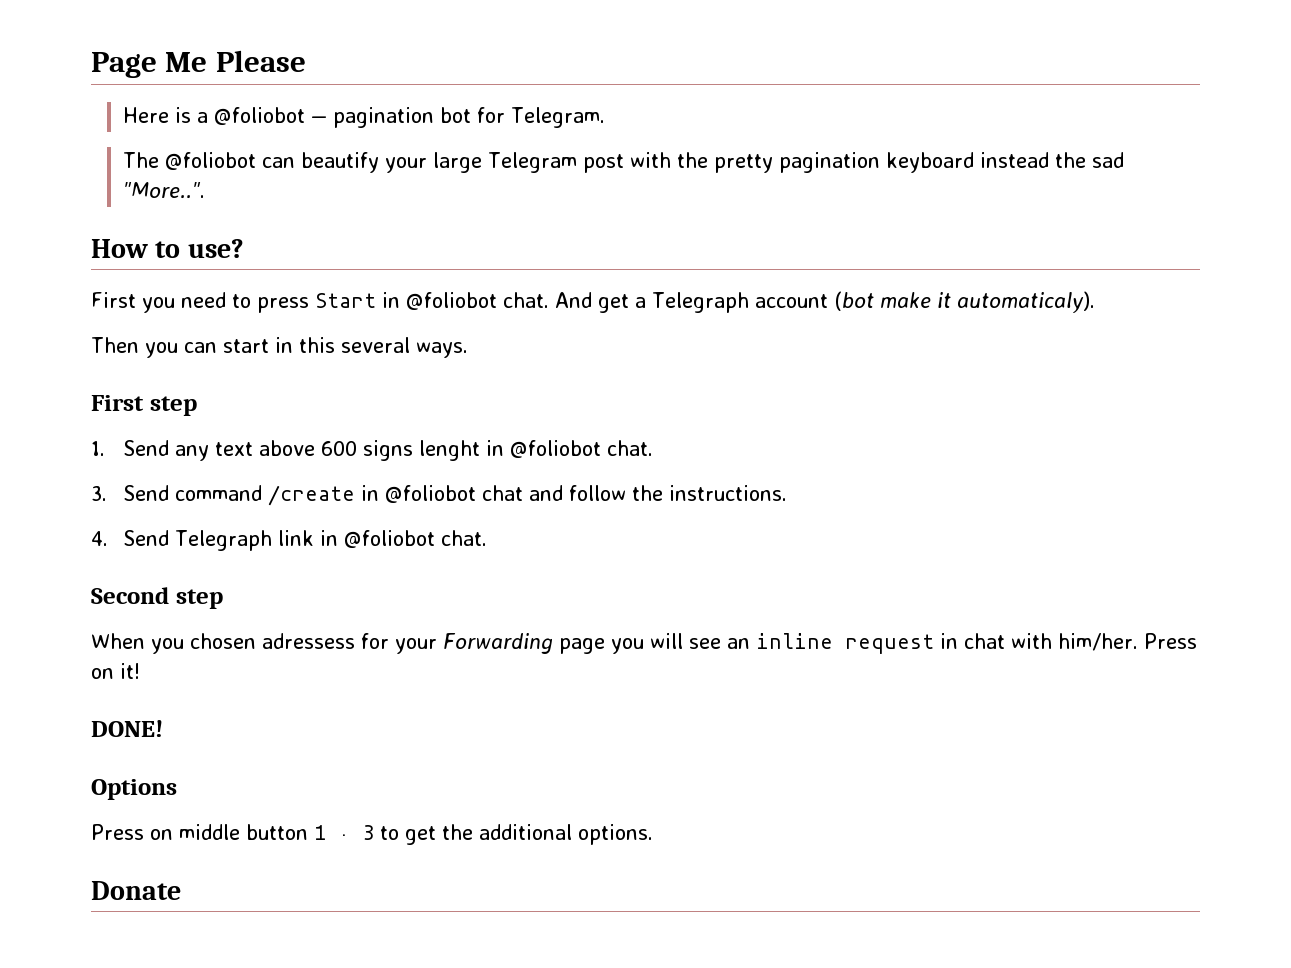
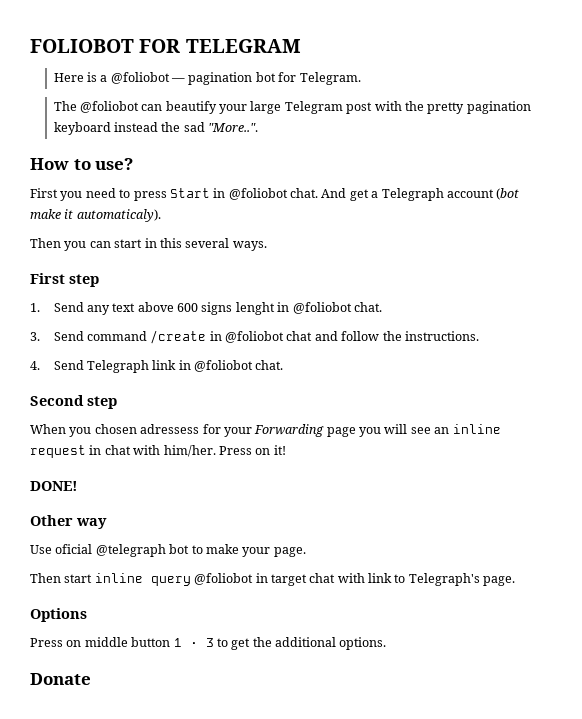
- Page Me Please
+ FOLIOBOT FOR TELEGRAM
+ Other way
+ Use oficial @telegraph bot to make your page.
+ Then start inline query @foliobot in target chat with link to Telegraph's page.

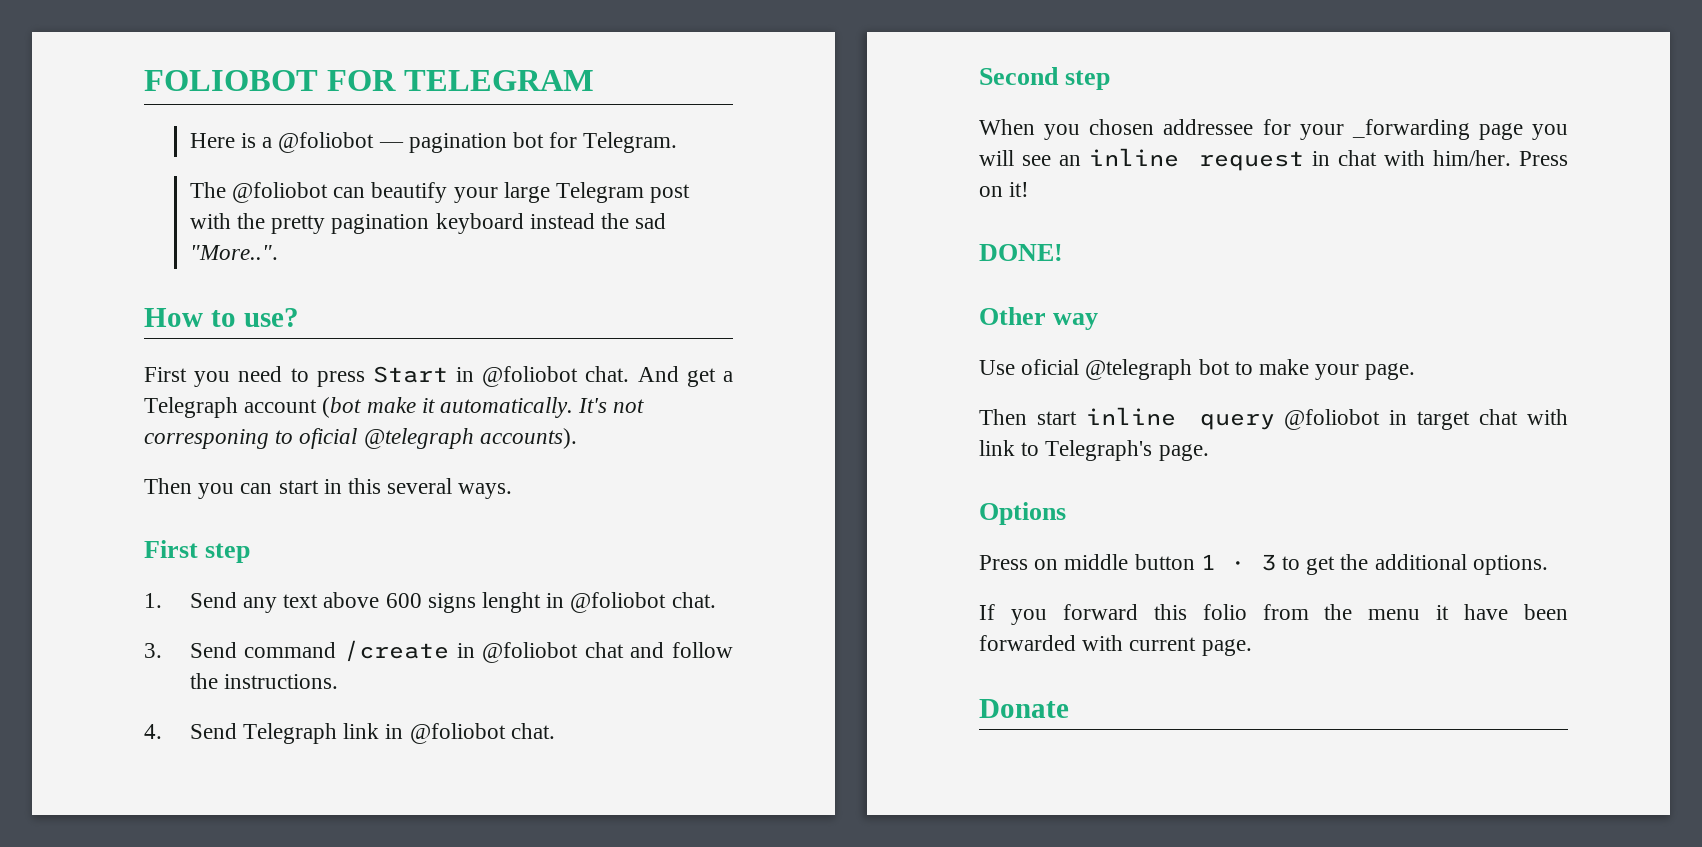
- And get a Telegraph account (bot make it automaticaly).
+ And get a Telegraph account (bot make it automatically. It's not corresponing to oficial @telegraph accounts).
- When you chosen adressess for your Forwarding page you will see an inline request in chat with him/her.
+ When you chosen addressee for your _forwarding page you will see an inline request in chat with him/her.
+ If you forward this folio from the menu it have been forwarded with current page.

